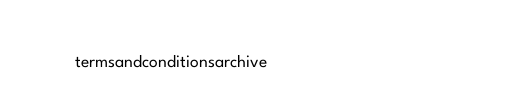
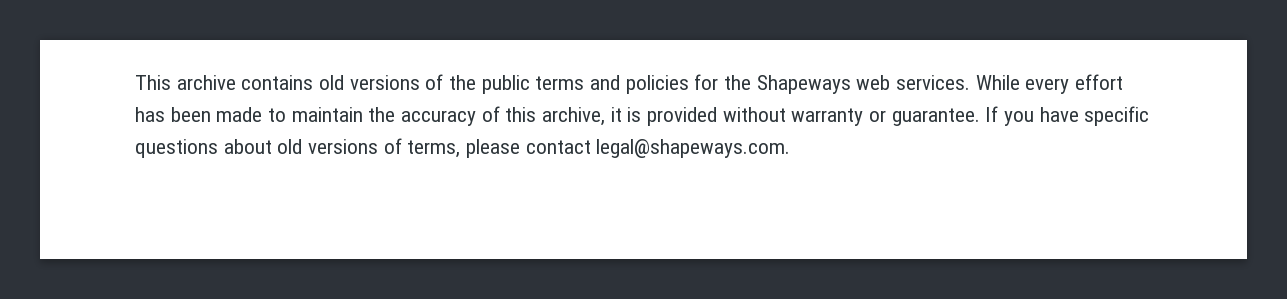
- termsandconditionsarchive
+ This archive contains old versions of the public terms and policies for the Shapeways web services. While every effort has been made to maintain the accuracy of this archive, it is provided without warranty or guarantee. If you have specific questions about old versions of terms, please contact legal@shapeways.com.

